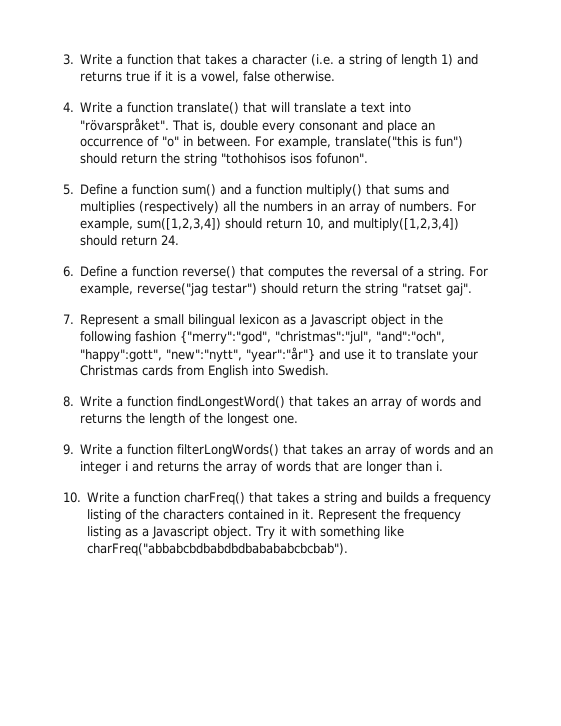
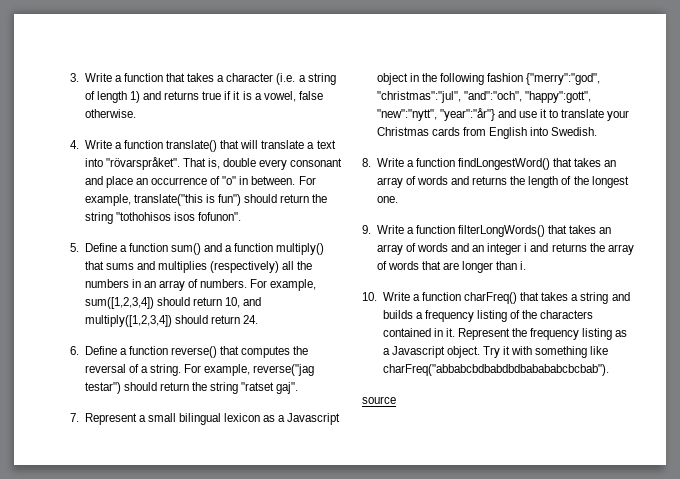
+ source

